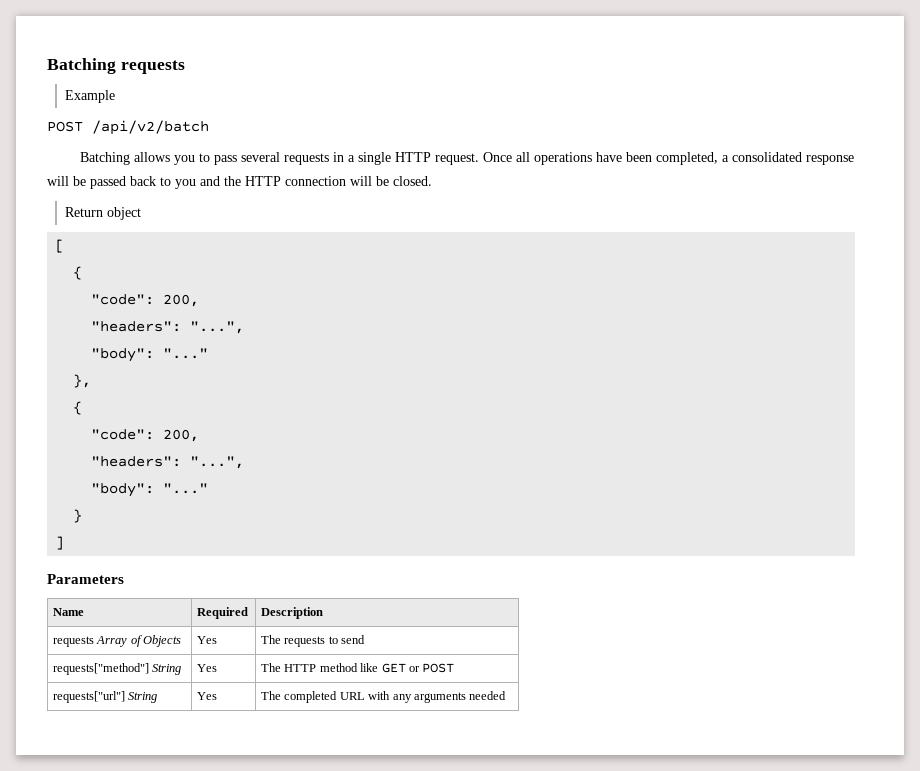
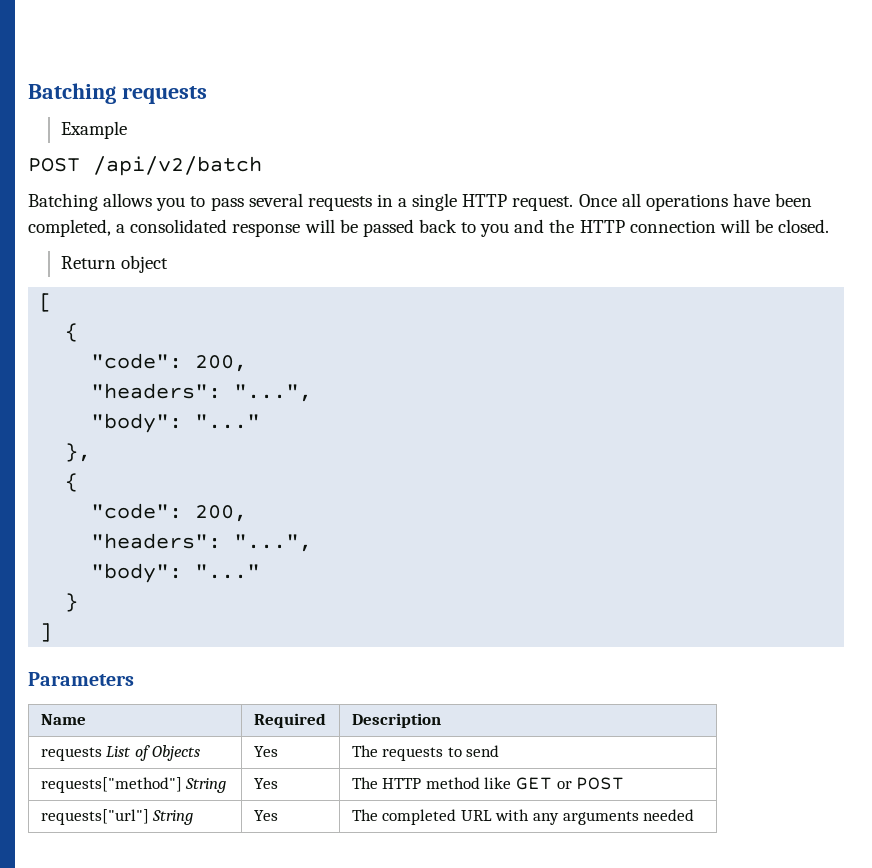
- requests Array of Objects | Yes | The requests to send
+ requests List of Objects | Yes | The requests to send

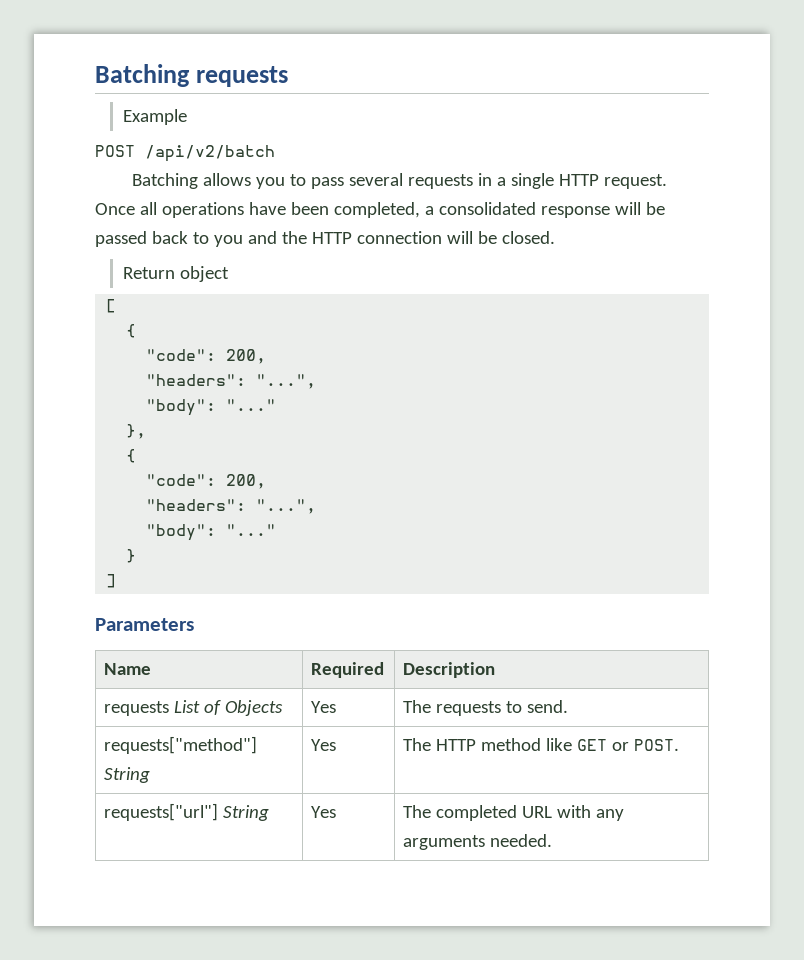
- requests List of Objects | Yes | The requests to send
+ requests List of Objects | Yes | The requests to send.
- requests["method"] String | Yes | The HTTP method like GET or POST
+ requests["method"] String | Yes | The HTTP method like GET or POST.
- requests["url"] String | Yes | The completed URL with any arguments needed
+ requests["url"] String | Yes | The completed URL with any arguments needed.

